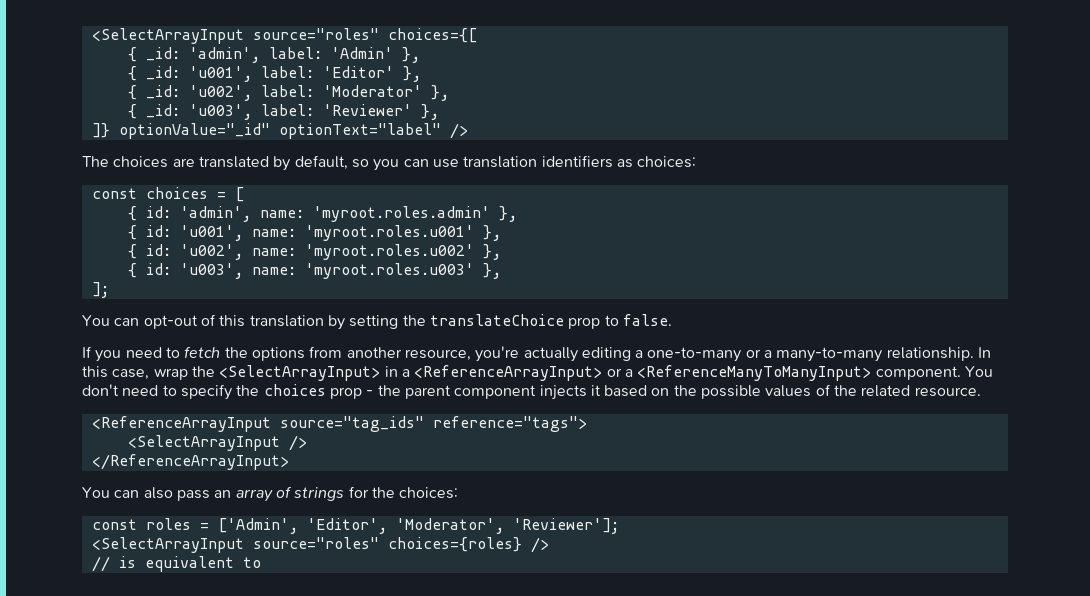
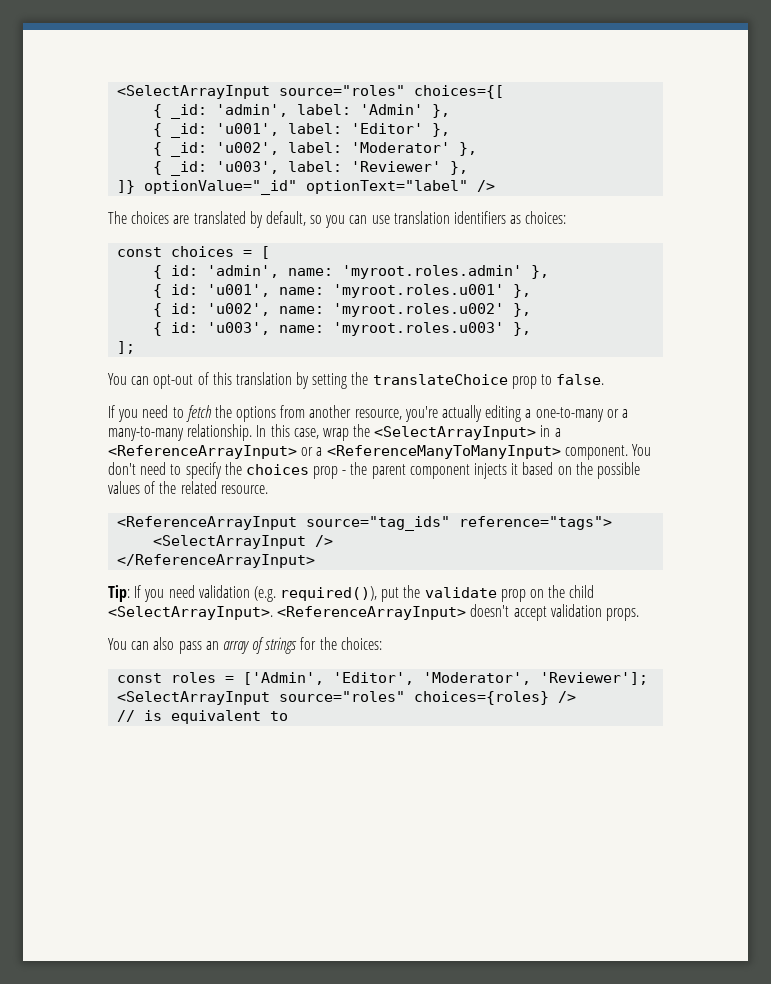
+ Tip: If you need validation (e.g. required()), put the validate prop on the child <SelectArrayInput>. <ReferenceArrayInput> doesn't accept validation props.

